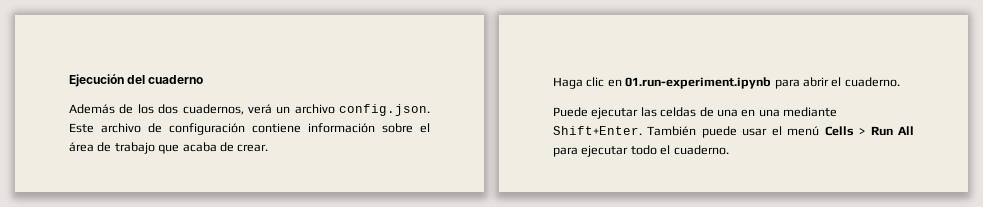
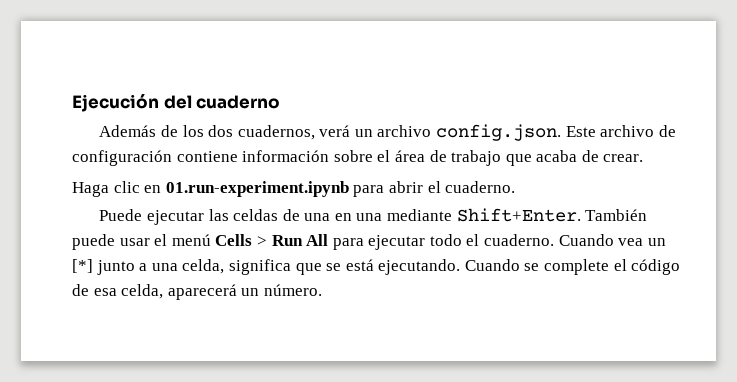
+ Cuando vea un [*] junto a una celda, significa que se está ejecutando. Cuando se complete el código de esa celda, aparecerá un número.

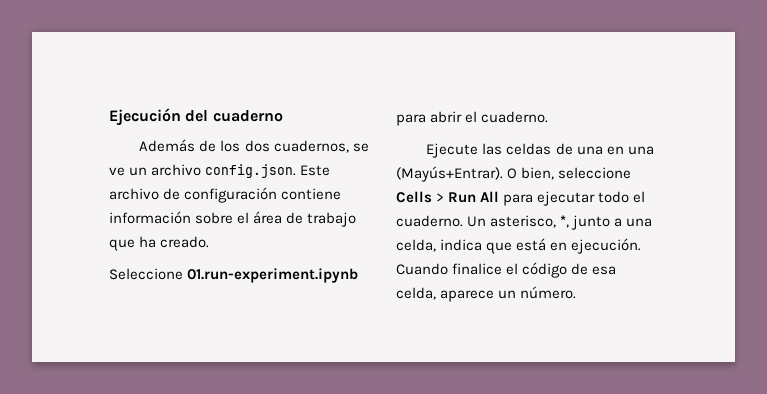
- Además de los dos cuadernos, verá un archivo config.json. Este archivo de configuración contiene información sobre el área de trabajo que acaba de crear.
- Haga clic en 01.run-experiment.ipynb para abrir el cuaderno.
+ Además de los dos cuadernos, se ve un archivo config.json. Este archivo de configuración contiene información sobre el área de trabajo que ha creado.
+ Seleccione 01.run-experiment.ipynb para abrir el cuaderno.
- Puede ejecutar las celdas de una en una mediante Shift+Enter. También puede usar el menú Cells > Run All para ejecutar todo el cuaderno.
+ Ejecute las celdas de una en una (Mayús+Entrar). O bien, seleccione Cells > Run All para ejecutar todo el cuaderno.
- Cuando vea un [*] junto a una celda, significa que se está ejecutando. Cuando se complete el código de esa celda, aparecerá un número.
+ Un asterisco, *, junto a una celda, indica que está en ejecución. Cuando finalice el código de esa celda, aparece un número.

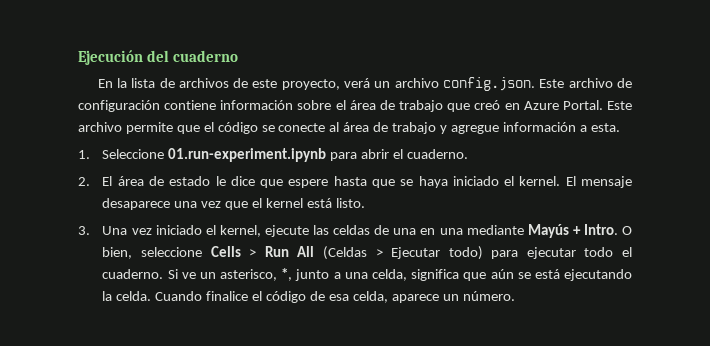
- Además de los dos cuadernos, se ve un archivo config.json. Este archivo de configuración contiene información sobre el área de trabajo que ha creado.
- Seleccione 01.run-experiment.ipynb para abrir el cuaderno.
+ En la lista de archivos de este proyecto, verá un archivo config.json. Este archivo de configuración contiene información sobre el área de trabajo que creó en Azure Portal. Este archivo permite que el código se conecte al área de trabajo y agregue información a esta.
+ 1. Seleccione 01.run-experiment.ipynb para abrir el cuaderno.
- Ejecute las celdas de una en una (Mayús+Entrar).
+ 2. El área de estado le dice que espere hasta que se haya iniciado el kernel. El mensaje desaparece una vez que el kernel está listo.
+ 3. Una vez iniciado el kernel, ejecute las celdas de una en una mediante Mayús + Intro.
- O bien, seleccione Cells > Run All para ejecutar todo el cuaderno.
+ O bien, seleccione Cells > Run All (Celdas > Ejecutar todo) para ejecutar todo el cuaderno.
- Un asterisco, *, junto a una celda, indica que está en ejecución.
+ Si ve un asterisco, *, junto a una celda, significa que aún se está ejecutando la celda.

